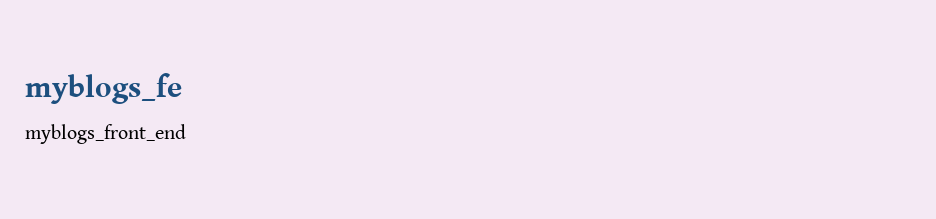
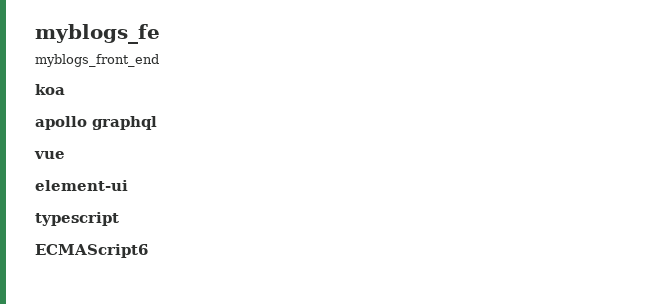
+ koa
+ apollo graphql
+ vue
+ element-ui
+ typescript
+ ECMAScript6

